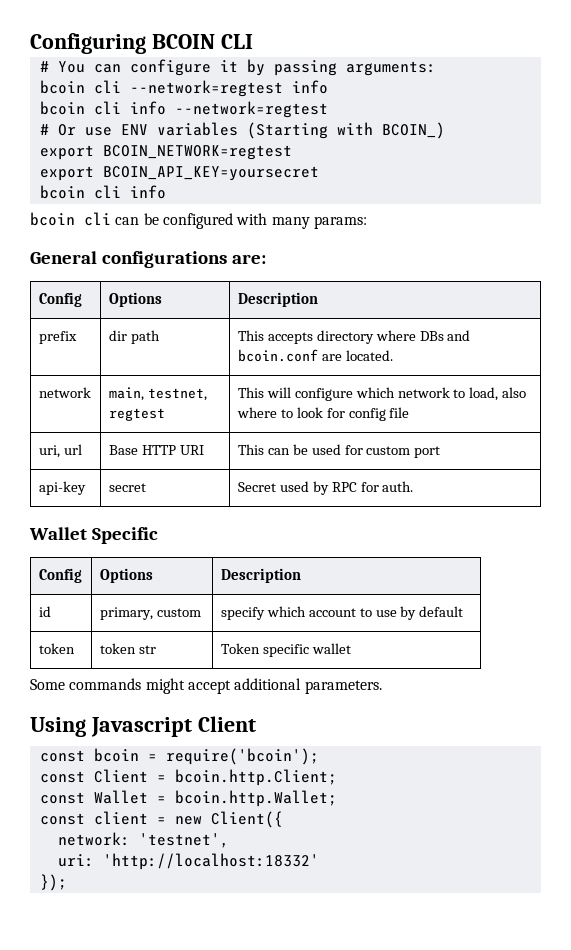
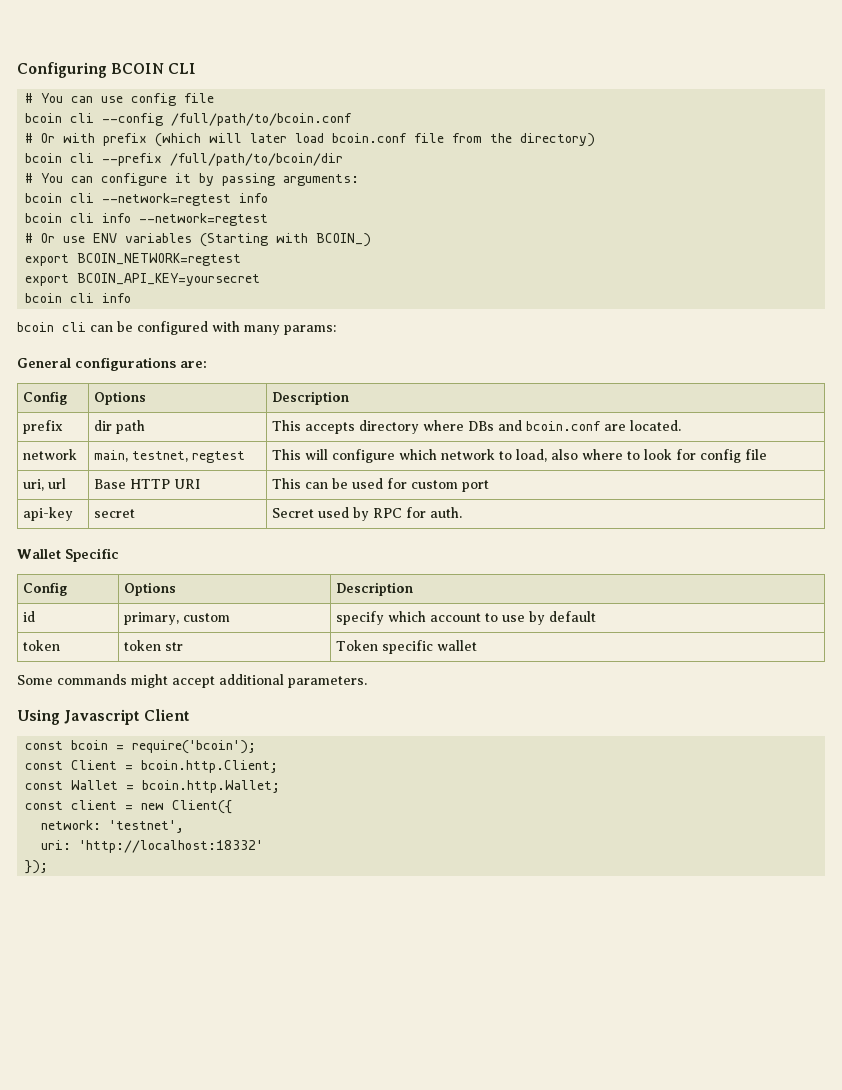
+ # You can use config file
+ bcoin cli --config /full/path/to/bcoin.conf
+ # Or with prefix (which will later load bcoin.conf file from the directory)
+ bcoin cli --prefix /full/path/to/bcoin/dir

